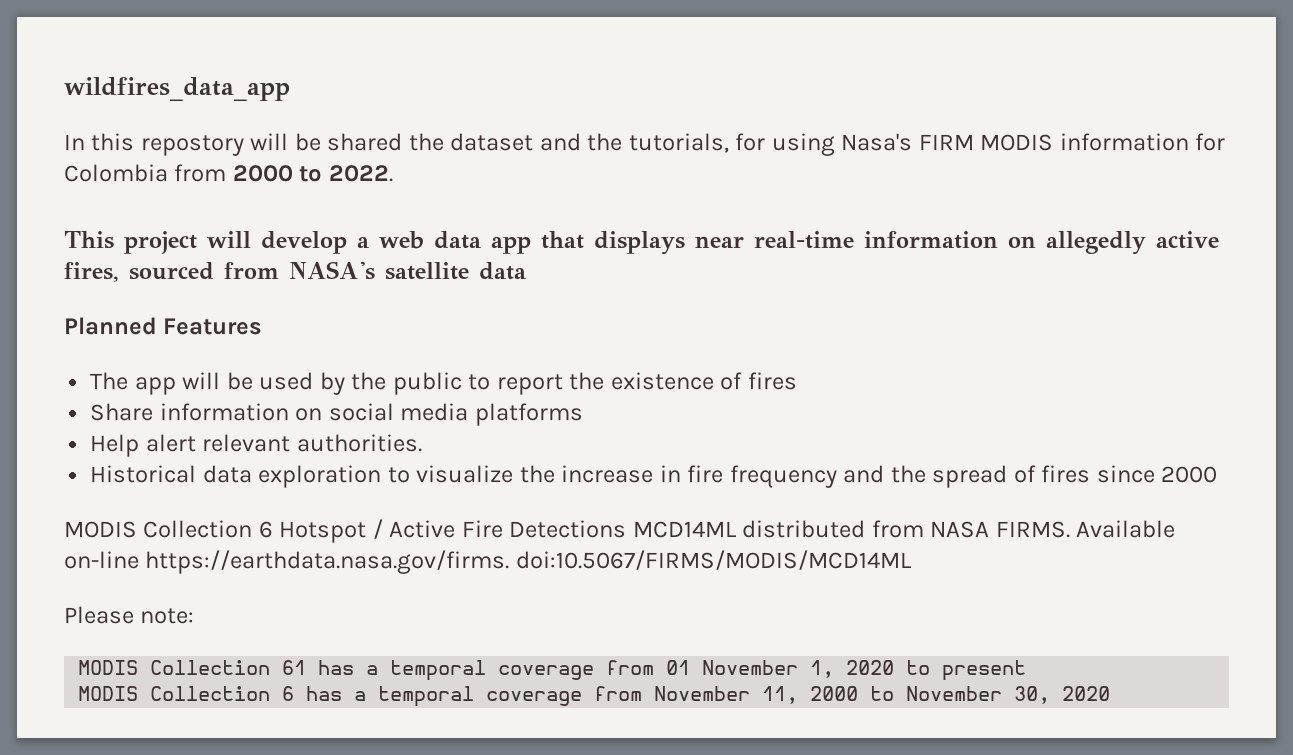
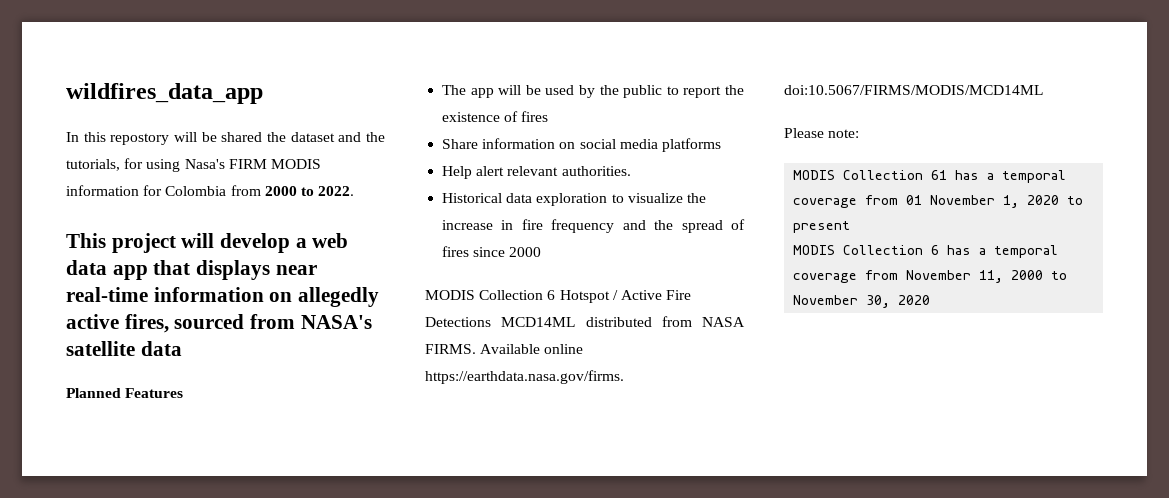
- Available on-line https://earthdata.nasa.gov/firms. doi:10.5067/FIRMS/MODIS/MCD14ML
+ Available online https://earthdata.nasa.gov/firms. doi:10.5067/FIRMS/MODIS/MCD14ML

